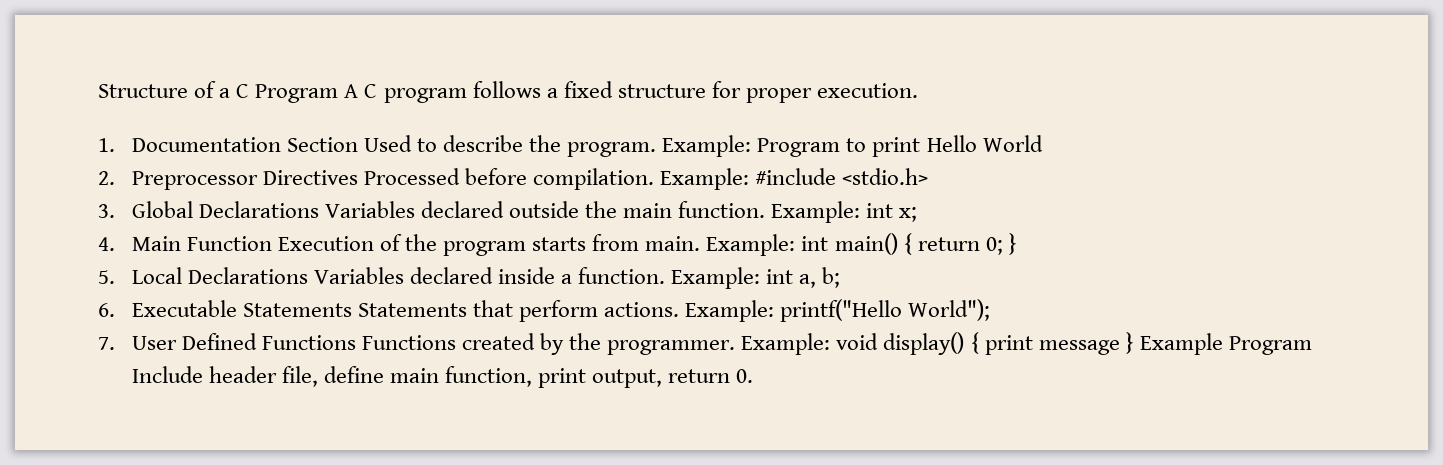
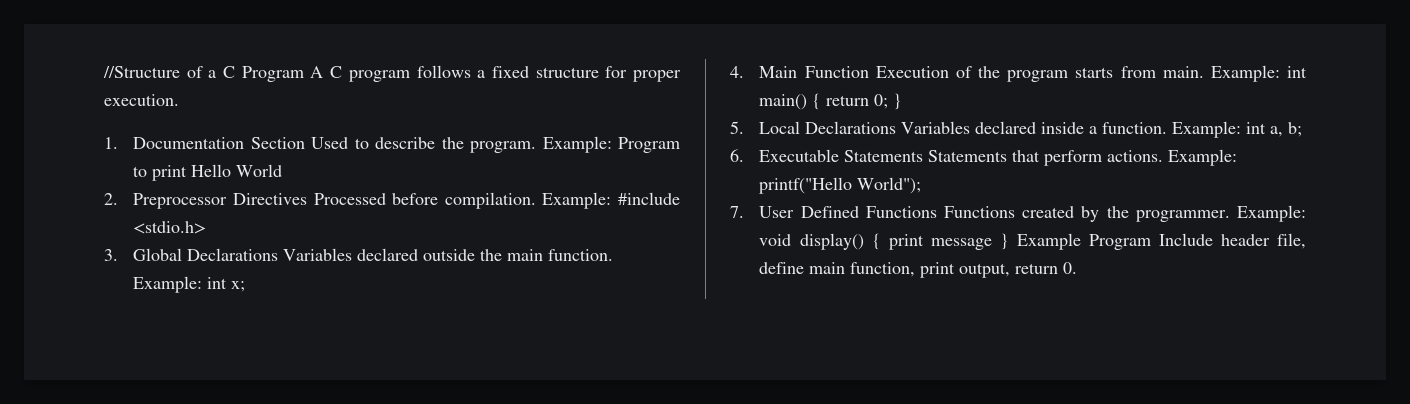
- Structure of a C Program A C program follows a fixed structure for proper execution.
+ //Structure of a C Program A C program follows a fixed structure for proper execution.

